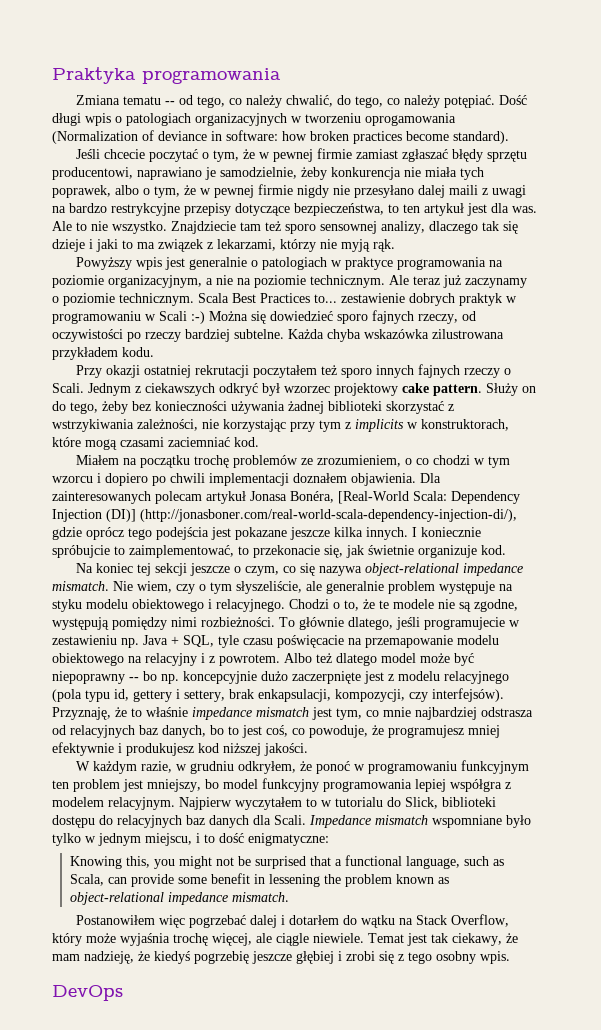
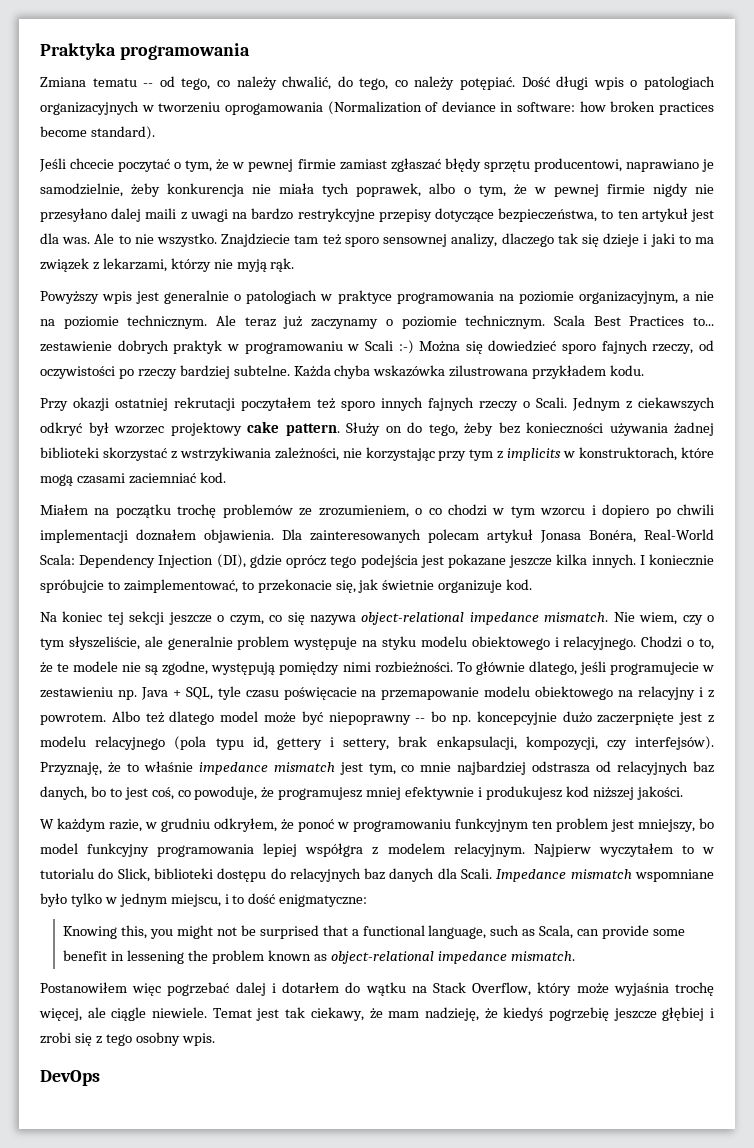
- Dla zainteresowanych polecam artykuł Jonasa Bonéra, [Real-World Scala: Dependency Injection (DI)] (http://jonasboner.com/real-world-scala-dependency-injection-di/), gdzie oprócz tego podejścia jest pokazane jeszcze kilka innych.
+ Dla zainteresowanych polecam artykuł Jonasa Bonéra, Real-World Scala: Dependency Injection (DI), gdzie oprócz tego podejścia jest pokazane jeszcze kilka innych.

